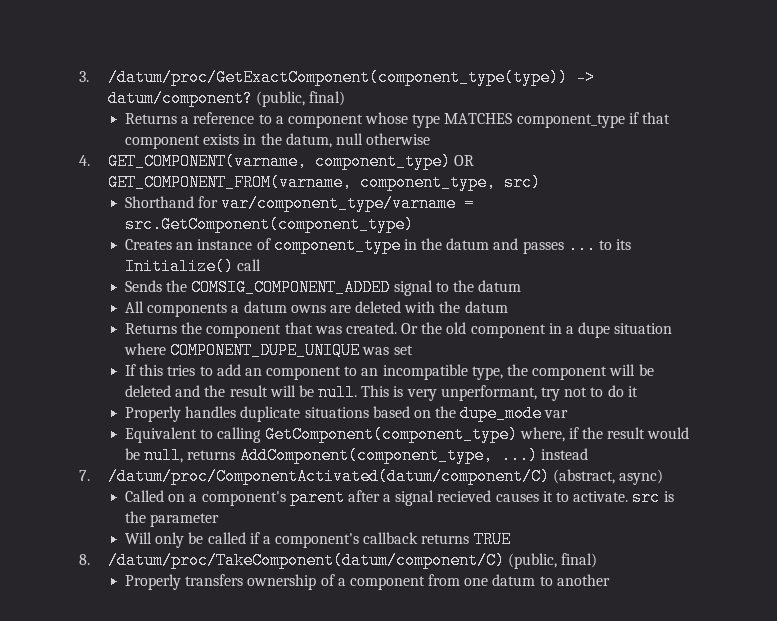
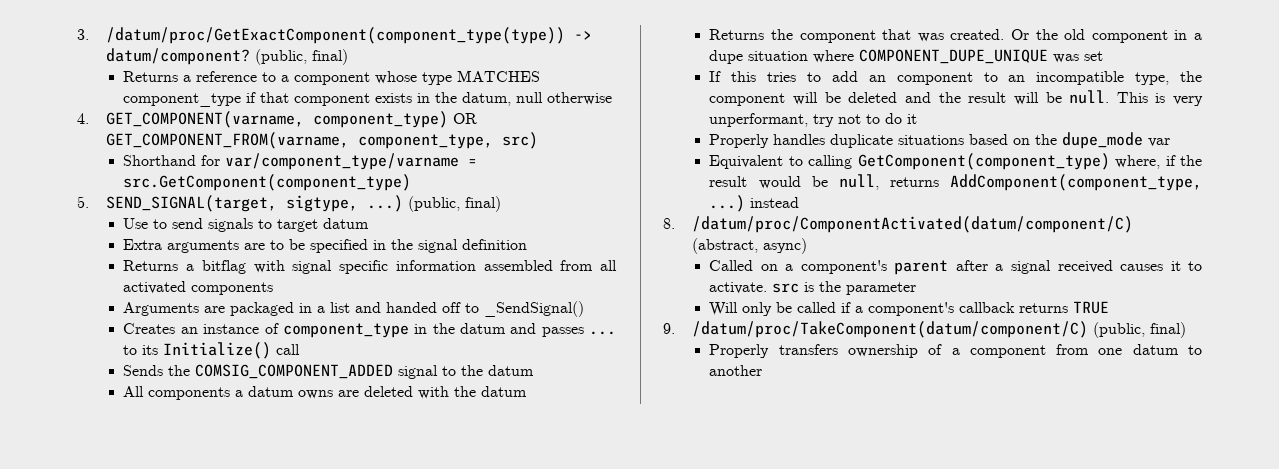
+ 5. SEND_SIGNAL(target, sigtype, ...) (public, final)
+ Use to send signals to target datum
+ Extra arguments are to be specified in the signal definition
+ Returns a bitflag with signal specific information assembled from all activated components
+ Arguments are packaged in a list and handed off to _SendSignal()
- 7. /datum/proc/ComponentActivated(datum/component/C) (abstract, async)
+ 8. /datum/proc/ComponentActivated(datum/component/C) (abstract, async)
- Called on a component's parent after a signal recieved causes it to activate. src is the parameter
+ Called on a component's parent after a signal received causes it to activate. src is the parameter
- 8. /datum/proc/TakeComponent(datum/component/C) (public, final)
+ 9. /datum/proc/TakeComponent(datum/component/C) (public, final)

